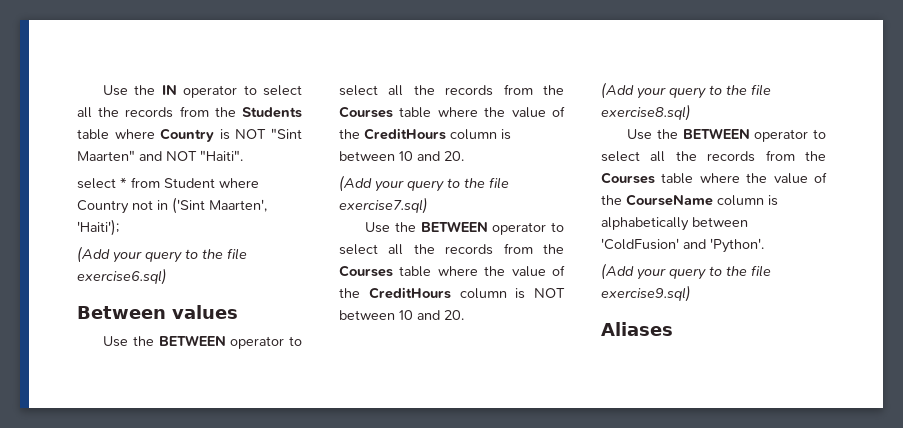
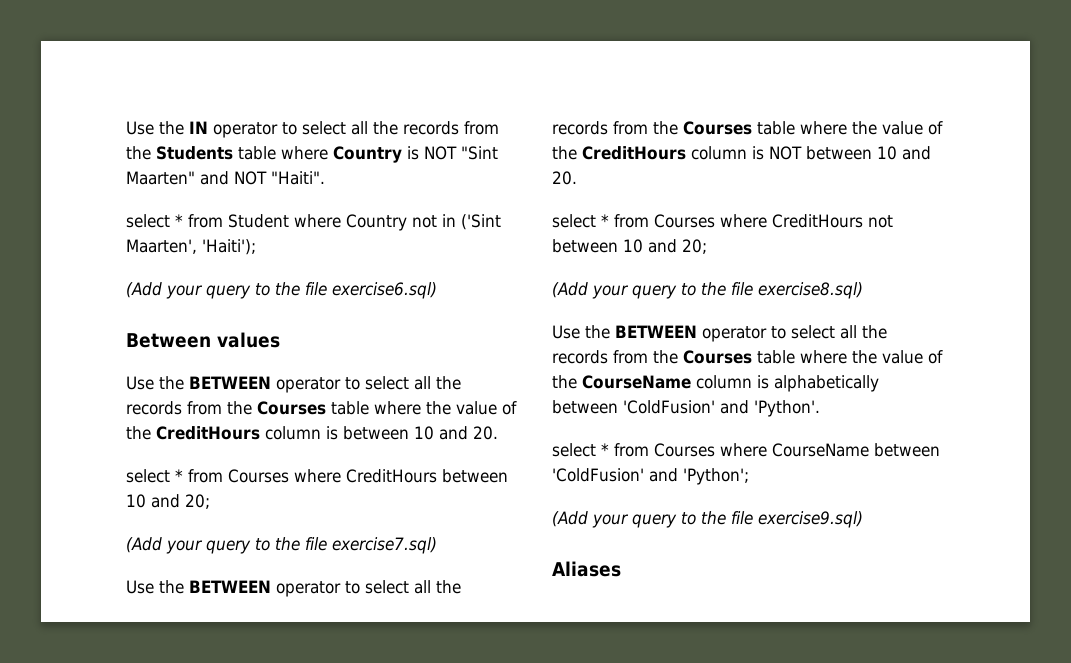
+ select * from Courses where CreditHours between 10 and 20;
+ select * from Courses where CreditHours not between 10 and 20;
+ select * from Courses where CourseName between 'ColdFusion' and 'Python';

